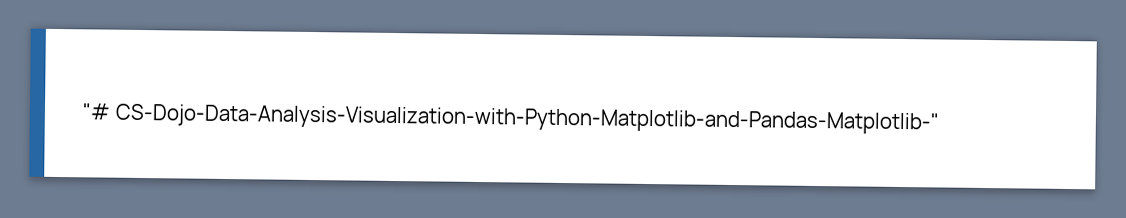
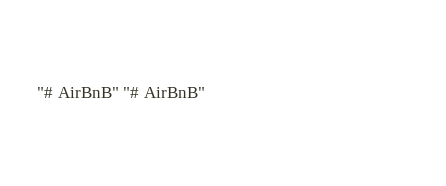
- "# CS-Dojo-Data-Analysis-Visualization-with-Python-Matplotlib-and-Pandas-Matplotlib-"
+ "# AirBnB" "# AirBnB"

